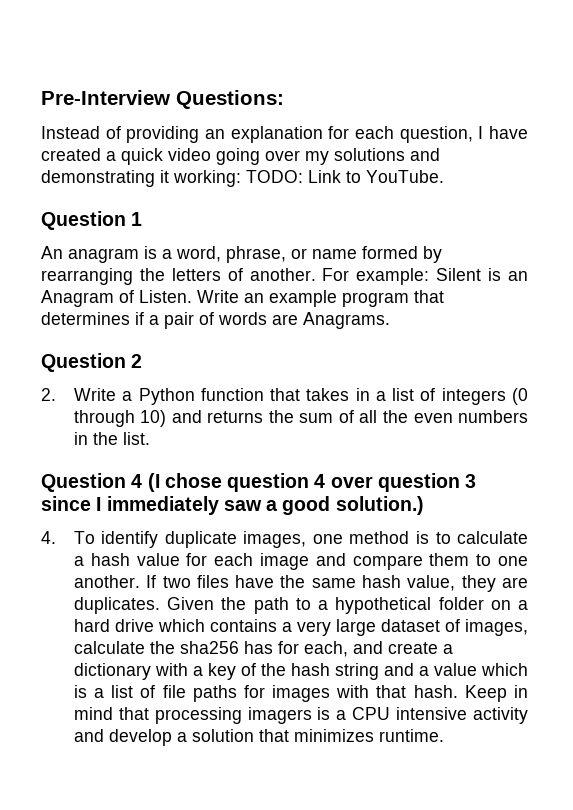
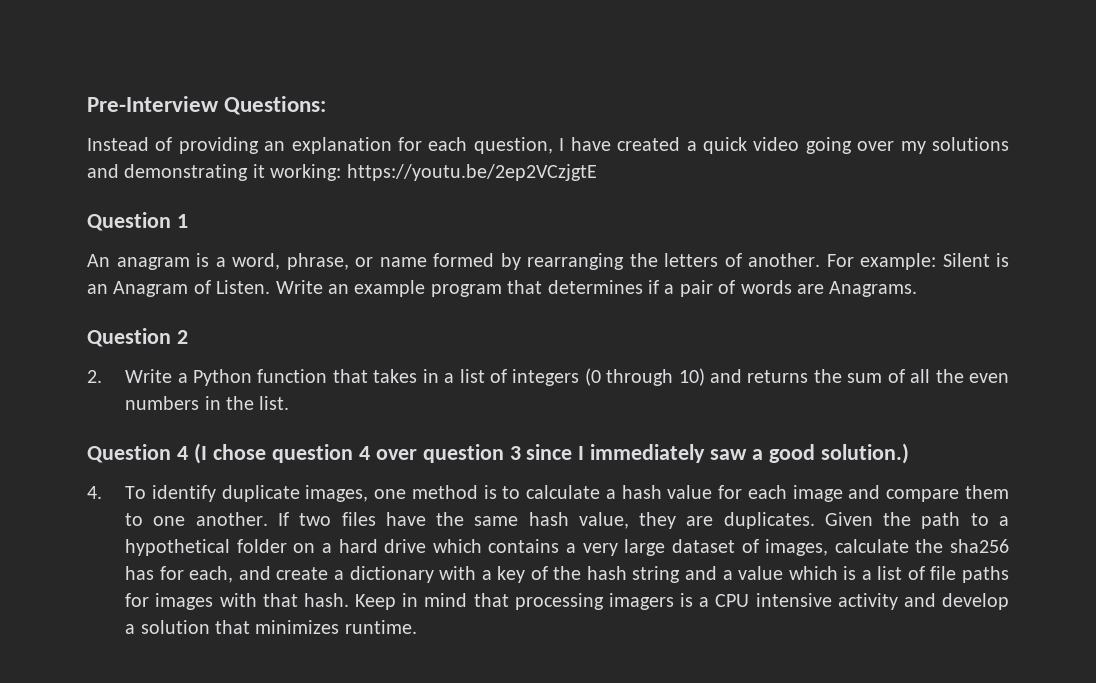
- Instead of providing an explanation for each question, I have created a quick video going over my solutions and demonstrating it working: TODO: Link to YouTube.
+ Instead of providing an explanation for each question, I have created a quick video going over my solutions and demonstrating it working: https://youtu.be/2ep2VCzjgtE

